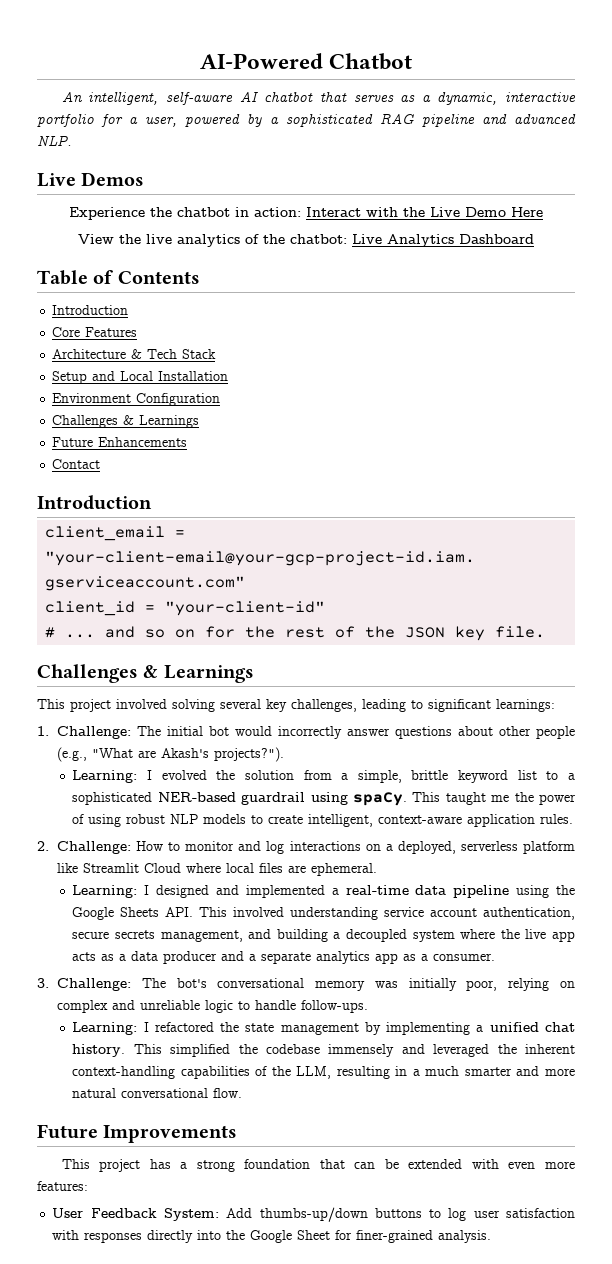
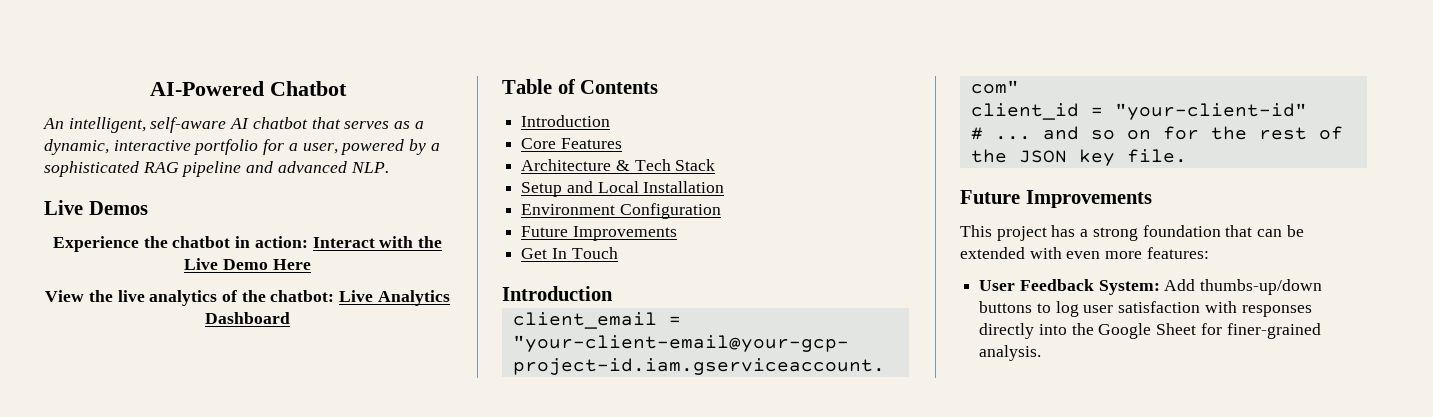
  Environment Configuration
- Challenges & Learnings
- Future Enhancements
- Contact
+ Future Improvements
+ Get In Touch
  # ... and so on for the rest of the JSON key file.
- Challenges & Learnings
- This project involved solving several key challenges, leading to significant learnings:
- 1. Challenge: The initial bot would incorrectly answer questions about other people (e.g., "What are Akash's projects?").
- Learning: I evolved the solution from a simple, brittle keyword list to a sophisticated NER-based guardrail using spaCy. This taught me the power of using robust NLP models to create intelligent, context-aware application rules.
- 2. Challenge: How to monitor and log interactions on a deployed, serverless platform like Streamlit Cloud where local files are ephemeral.
- Learning: I designed and implemented a real-time data pipeline using the Google Sheets API. This involved understanding service account authentication, secure secrets management, and building a decoupled system where the live app acts as a data producer and a separate analytics app as a consumer.
- 3. Challenge: The bot's conversational memory was initially poor, relying on complex and unreliable logic to handle follow-ups.
- Learning: I refactored the state management by implementing a unified chat history. This simplified the codebase immensely and leveraged the inherent context-handling capabilities of the LLM, resulting in a much smarter and more natural conversational flow.

